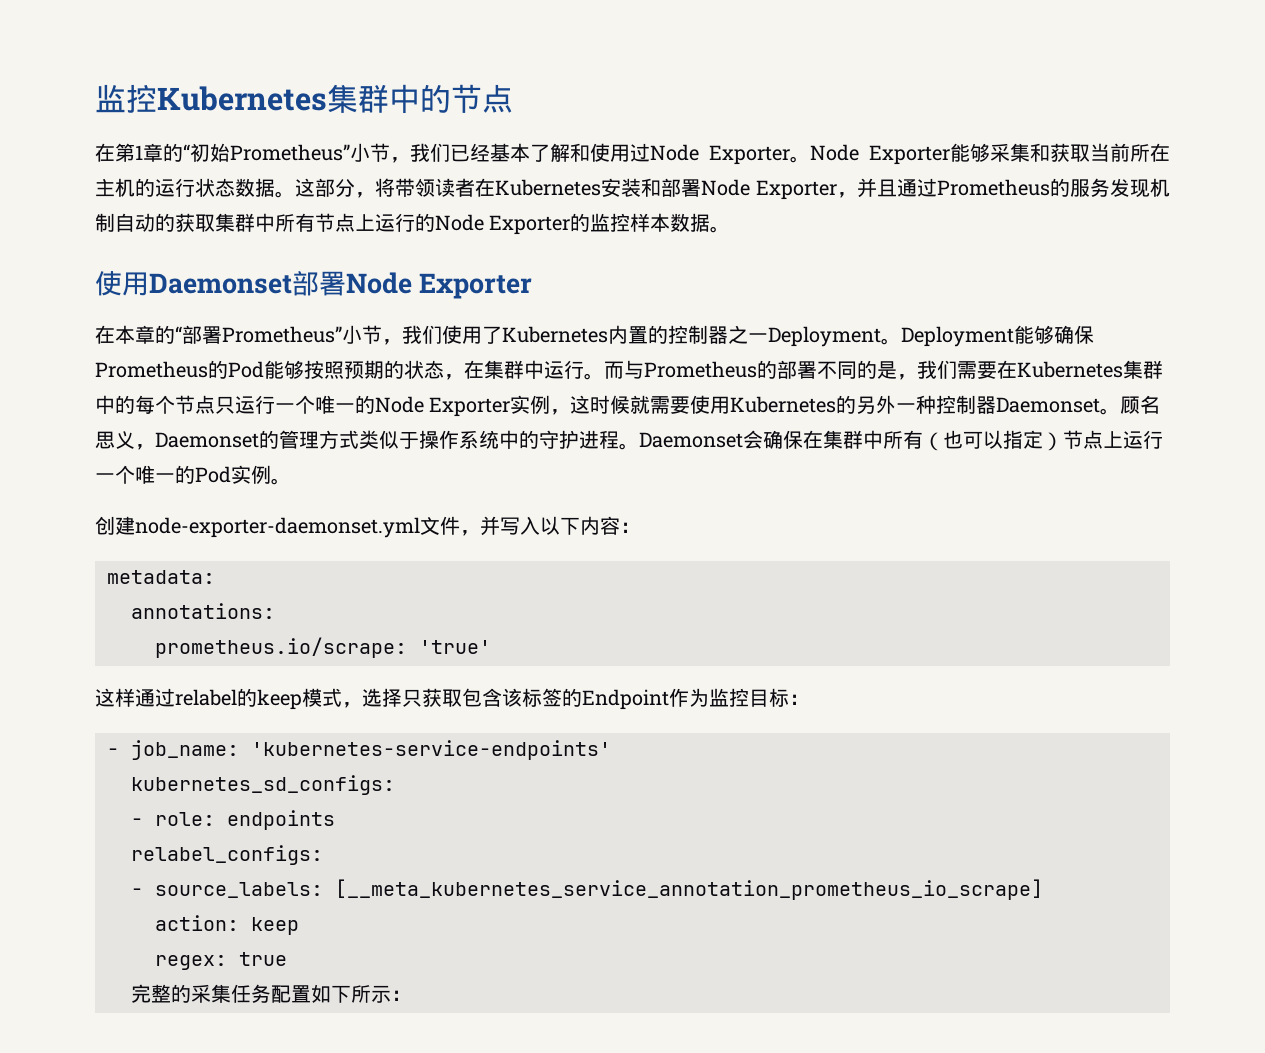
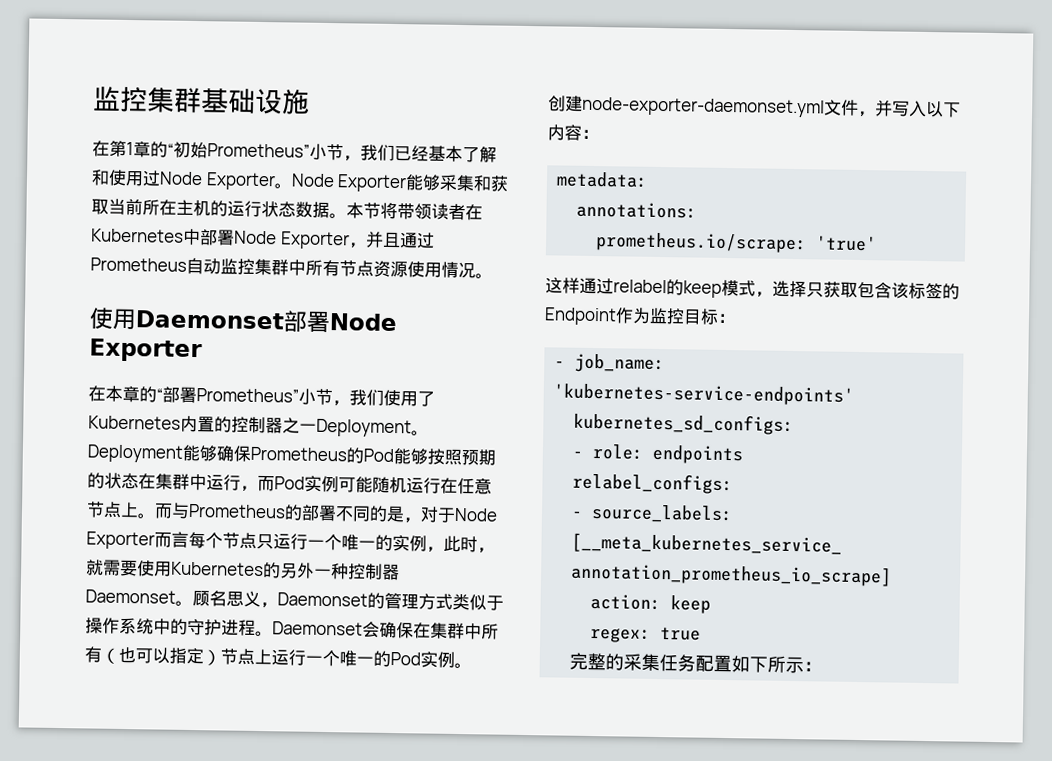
- 监控Kubernetes集群中的节点
+ 监控集群基础设施
- 这部分，将带领读者在Kubernetes安装和部署Node Exporter，并且通过Prometheus的服务发现机制自动的获取集群中所有节点上运行的Node Exporter的监控样本数据。
+ 本节将带领读者在Kubernetes中部署Node Exporter，并且通过Prometheus自动监控集群中所有节点资源使用情况。
- Deployment能够确保Prometheus的Pod能够按照预期的状态，在集群中运行。
+ Deployment能够确保Prometheus的Pod能够按照预期的状态在集群中运行，而Pod实例可能随机运行在任意节点上。
- 而与Prometheus的部署不同的是，我们需要在Kubernetes集群中的每个节点只运行一个唯一的Node Exporter实例，这时候就需要使用Kubernetes的另外一种控制器Daemonset。
+ 而与Prometheus的部署不同的是，对于Node Exporter而言每个节点只运行一个唯一的实例，此时，就需要使用Kubernetes的另外一种控制器Daemonset。

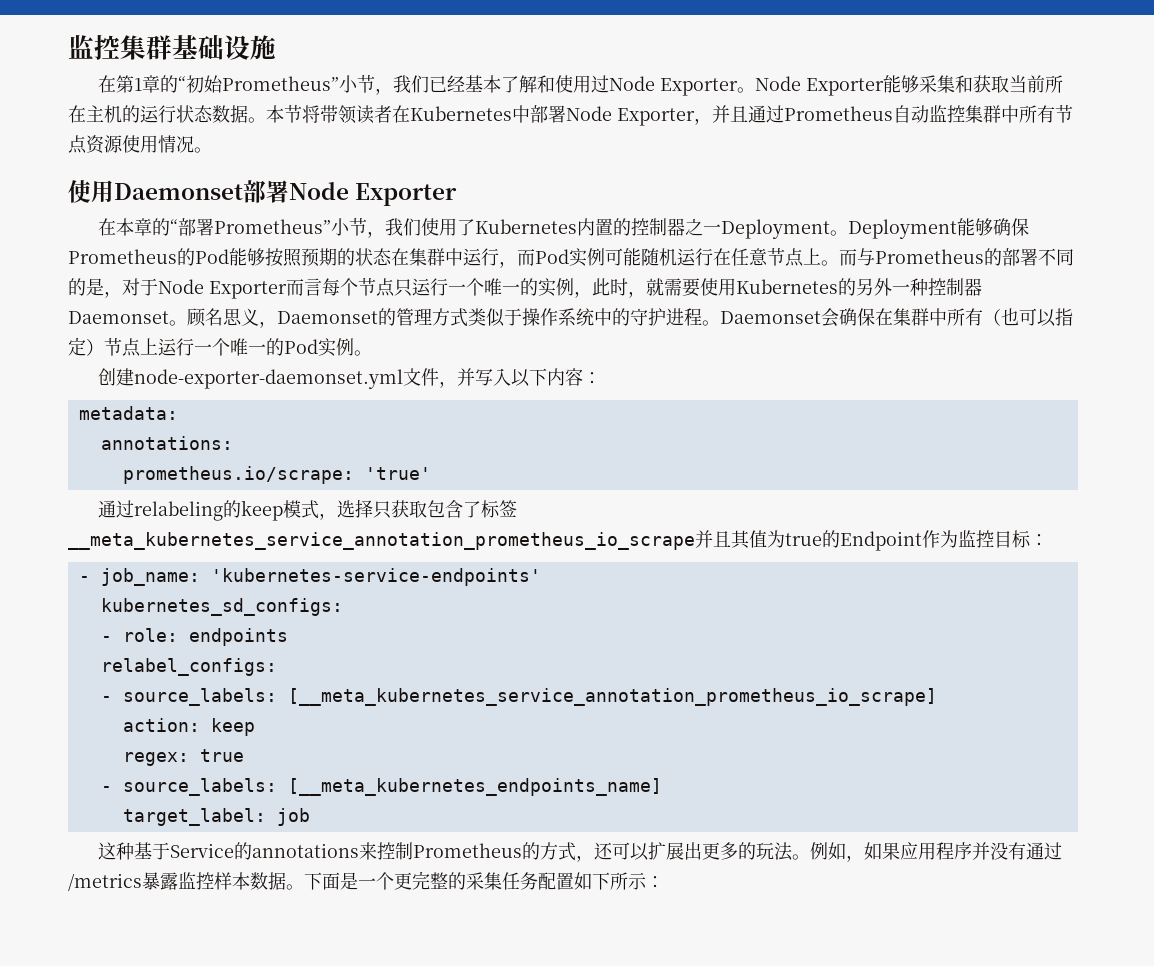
- 这样通过relabel的keep模式，选择只获取包含该标签的Endpoint作为监控目标：
+ 通过relabeling的keep模式，选择只获取包含了标签__meta_kubernetes_service_annotation_prometheus_io_scrape并且其值为true的Endpoint作为监控目标：
- 完整的采集任务配置如下所示：
+ - source_labels: [__meta_kubernetes_endpoints_name]
+ target_label: job
+ 这种基于Service的annotations来控制Prometheus的方式，还可以扩展出更多的玩法。例如，如果应用程序并没有通过/metrics暴露监控样本数据。下面是一个更完整的采集任务配置如下所示：

